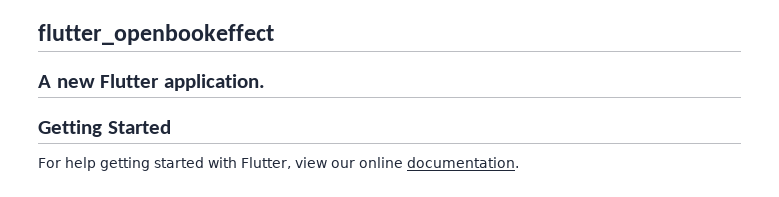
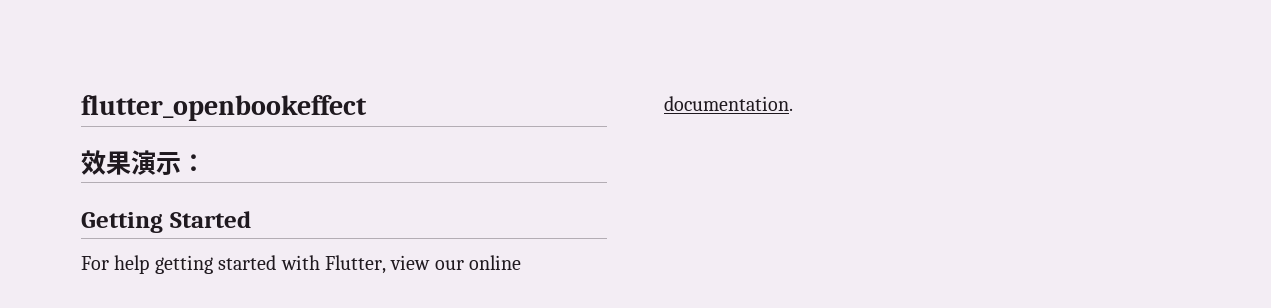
- A new Flutter application.
+ 效果演示：

